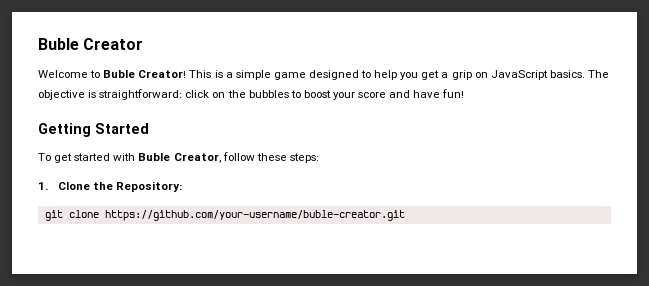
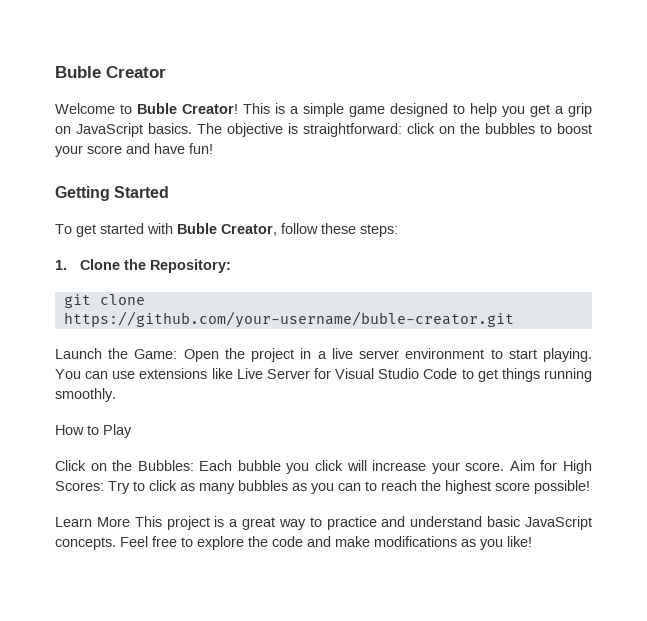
+ Launch the Game: Open the project in a live server environment to start playing. You can use extensions like Live Server for Visual Studio Code to get things running smoothly.
+ How to Play
+ Click on the Bubbles: Each bubble you click will increase your score. Aim for High Scores: Try to click as many bubbles as you can to reach the highest score possible!
+ Learn More This project is a great way to practice and understand basic JavaScript concepts. Feel free to explore the code and make modifications as you like!

